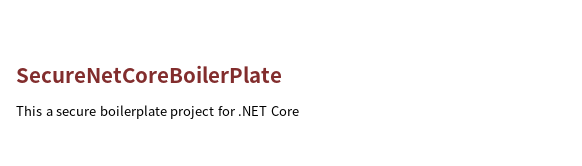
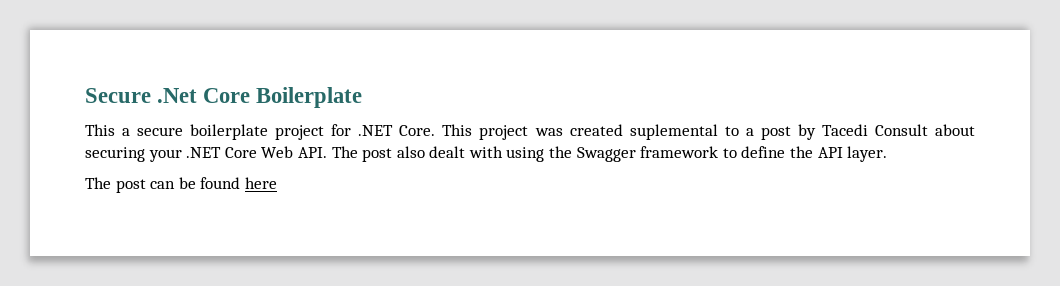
- SecureNetCoreBoilerPlate
+ Secure .Net Core Boilerplate
- This a secure boilerplate project for .NET Core
+ This a secure boilerplate project for .NET Core. This project was created suplemental to a post by Tacedi Consult about securing your .NET Core Web API. The post also dealt with using the Swagger framework to define the API layer.
+ The post can be found here

